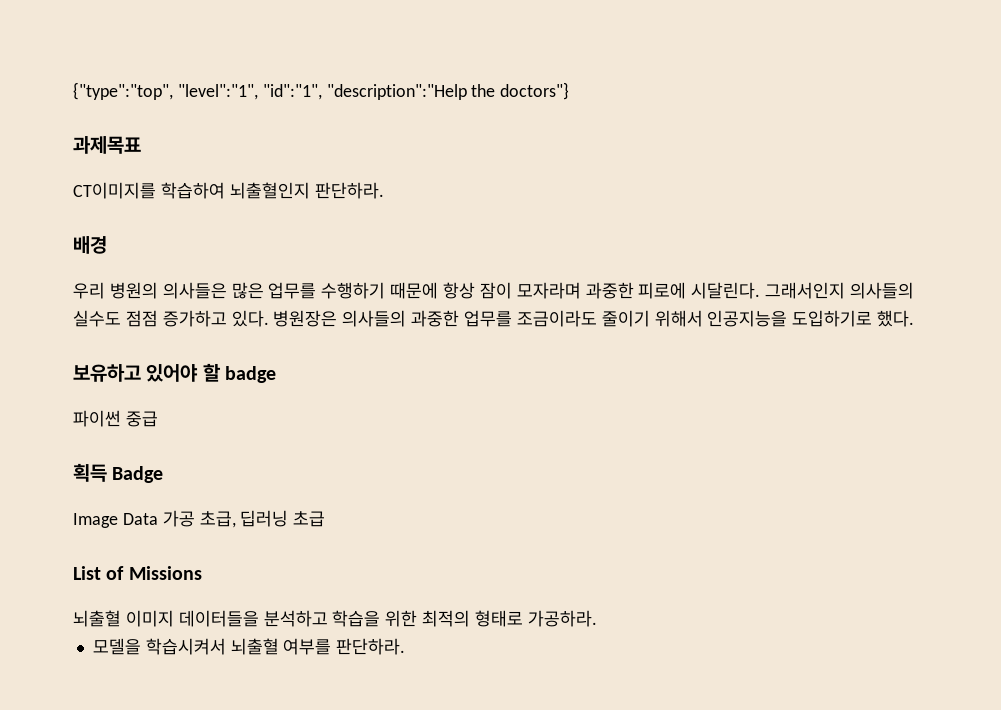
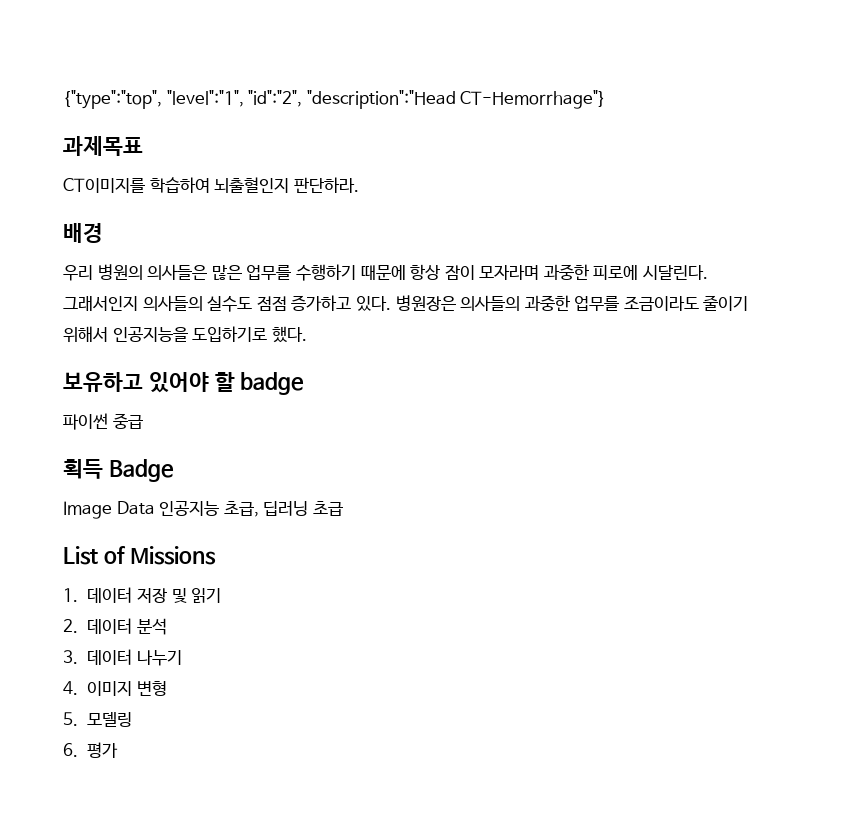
- {"type":"top", "level":"1", "id":"1", "description":"Help the doctors"}
+ {"type":"top", "level":"1", "id":"2", "description":"Head CT-Hemorrhage"}
- Image Data 가공 초급, 딥러닝 초급
+ Image Data 인공지능 초급, 딥러닝 초급
- 뇌출혈 이미지 데이터들을 분석하고 학습을 위한 최적의 형태로 가공하라.
- 모델을 학습시켜서 뇌출혈 여부를 판단하라.
+ 1. 데이터 저장 및 읽기
+ 2. 데이터 분석
+ 3. 데이터 나누기
+ 4. 이미지 변형
+ 5. 모델링
+ 6. 평가

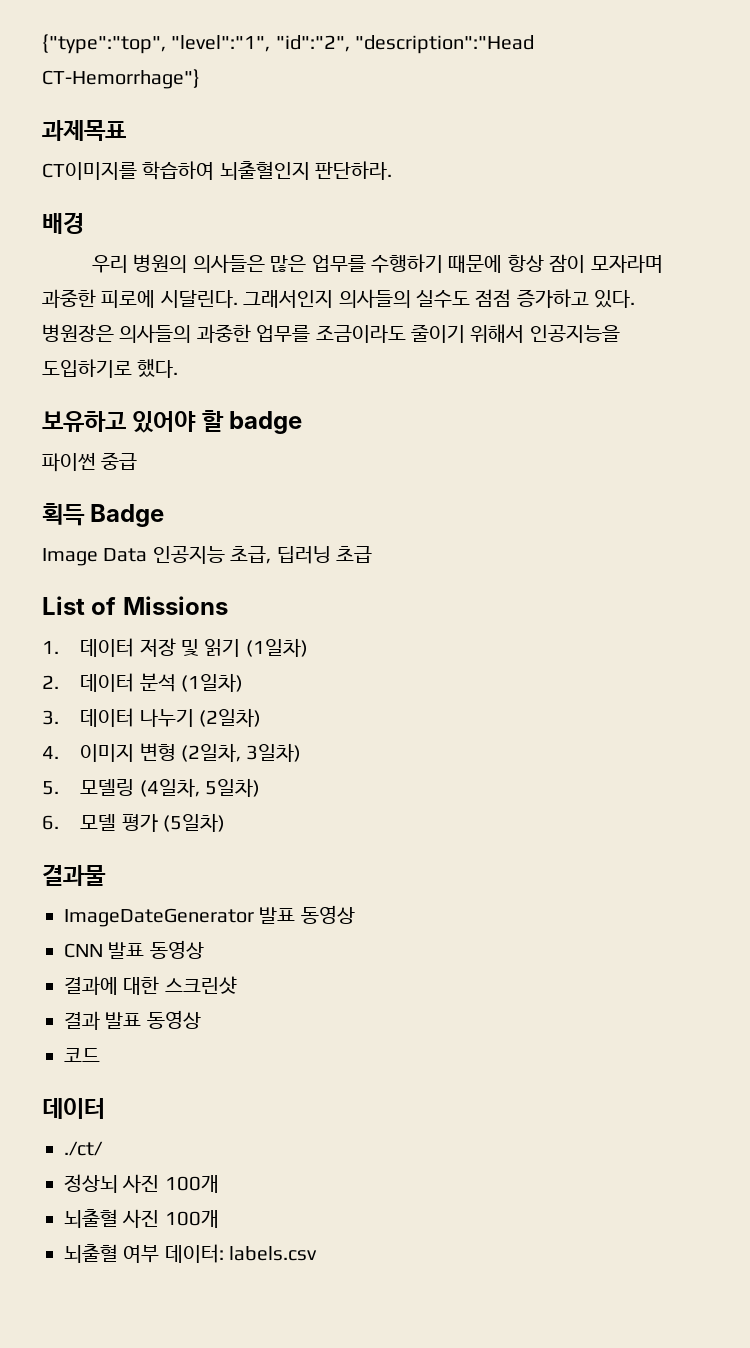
- 1. 데이터 저장 및 읽기
+ 1. 데이터 저장 및 읽기 (1일차)
- 2. 데이터 분석
+ 2. 데이터 분석 (1일차)
- 3. 데이터 나누기
+ 3. 데이터 나누기 (2일차)
- 4. 이미지 변형
+ 4. 이미지 변형 (2일차, 3일차)
- 5. 모델링
+ 5. 모델링 (4일차, 5일차)
- 6. 평가
+ 6. 모델 평가 (5일차)
+ 결과물
+ ImageDateGenerator 발표 동영상
+ CNN 발표 동영상
+ 결과에 대한 스크린샷
+ 결과 발표 동영상
+ 코드
+ 데이터
+ ./ct/
+ 정상뇌 사진 100개
+ 뇌출혈 사진 100개
+ 뇌출혈 여부 데이터: labels.csv

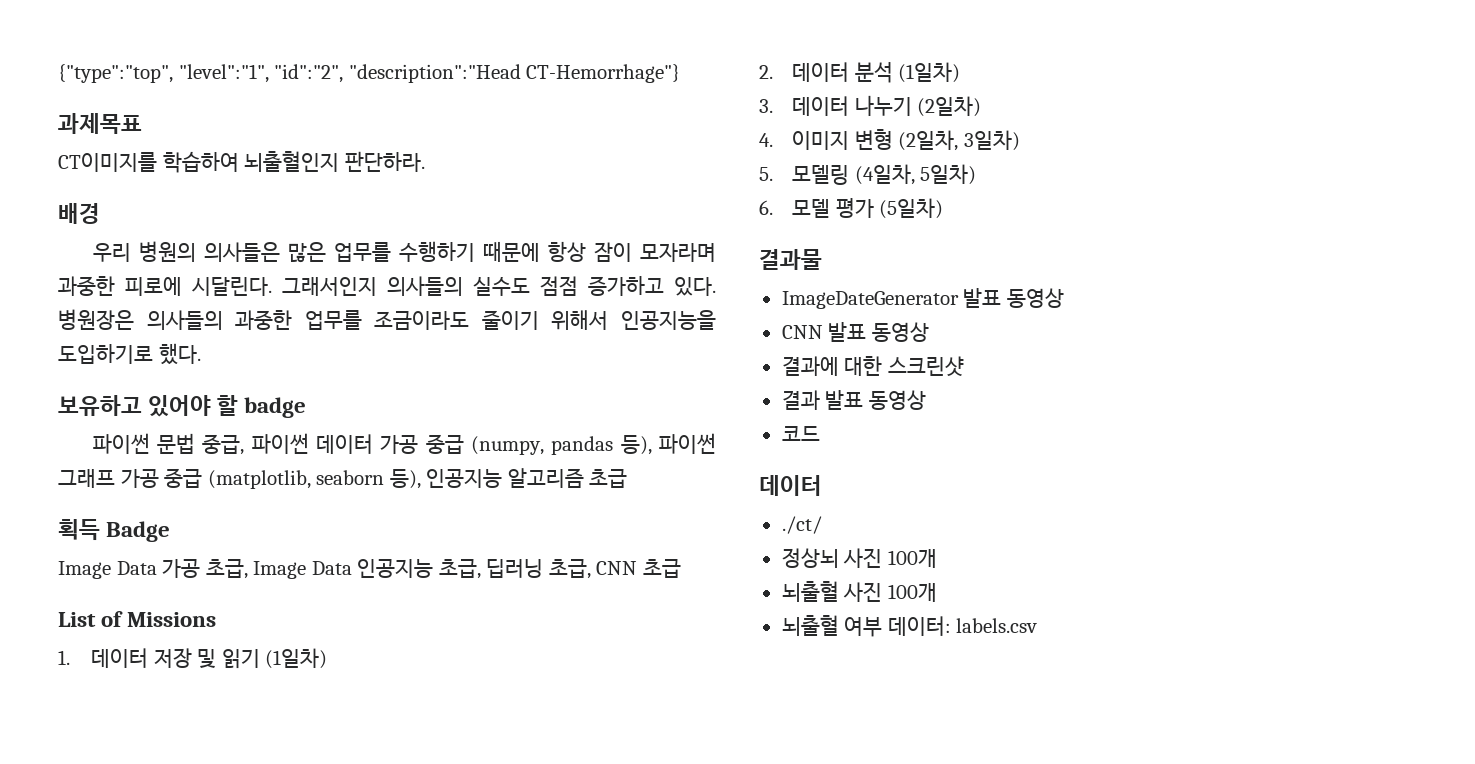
- 파이썬 중급
+ 파이썬 문법 중급, 파이썬 데이터 가공 중급 (numpy, pandas 등), 파이썬 그래프 가공 중급 (matplotlib, seaborn 등), 인공지능 알고리즘 초급
- Image Data 인공지능 초급, 딥러닝 초급
+ Image Data 가공 초급, Image Data 인공지능 초급, 딥러닝 초급, CNN 초급

